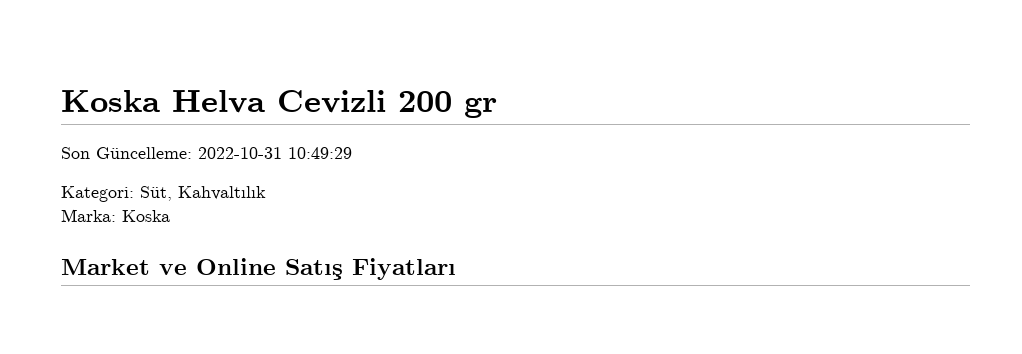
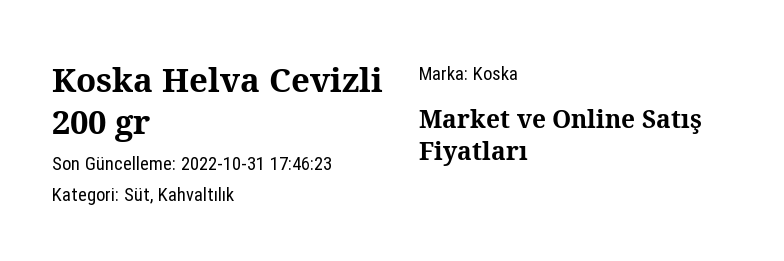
- Son Güncelleme: 2022-10-31 10:49:29
+ Son Güncelleme: 2022-10-31 17:46:23

